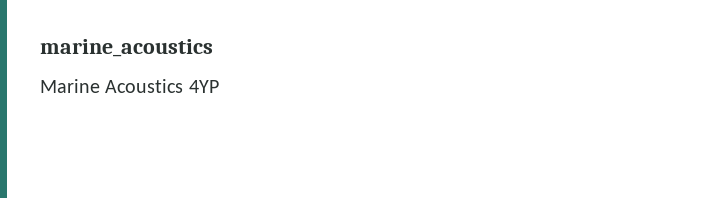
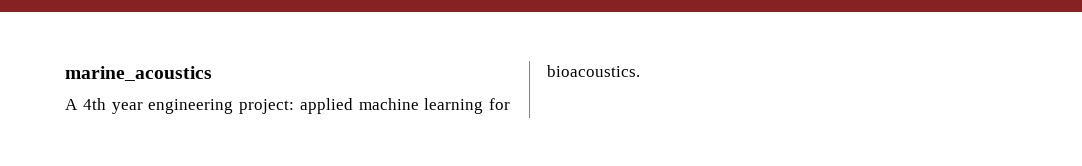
- Marine Acoustics 4YP
+ A 4th year engineering project: applied machine learning for bioacoustics.

